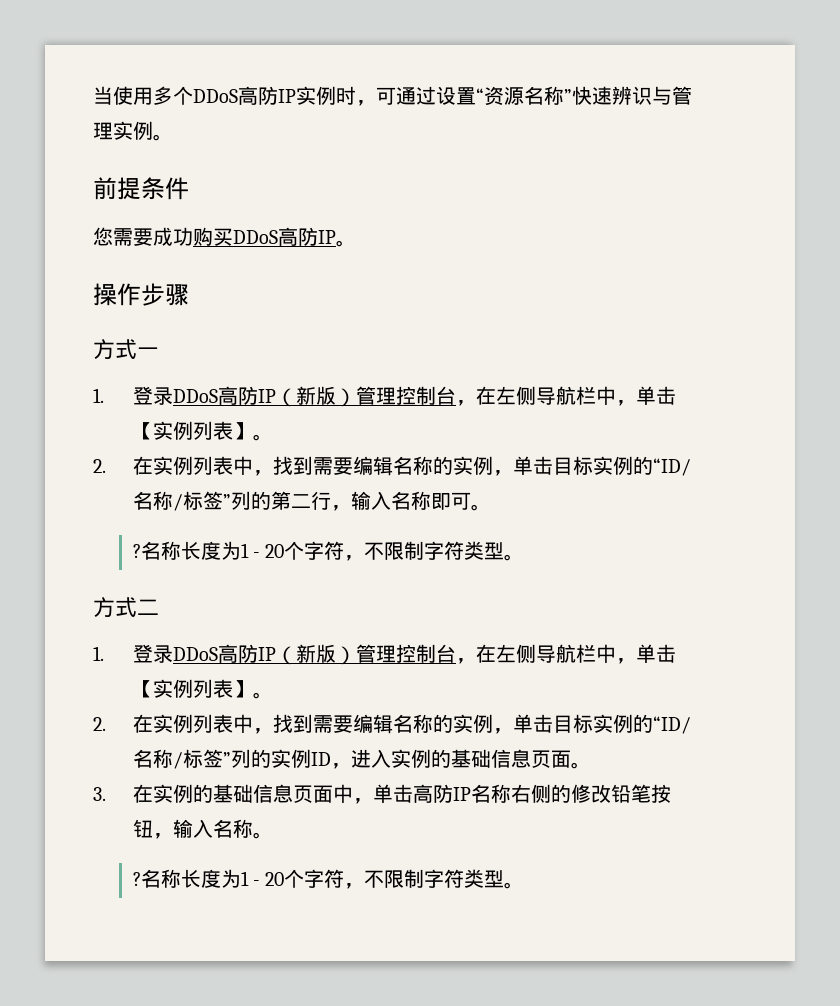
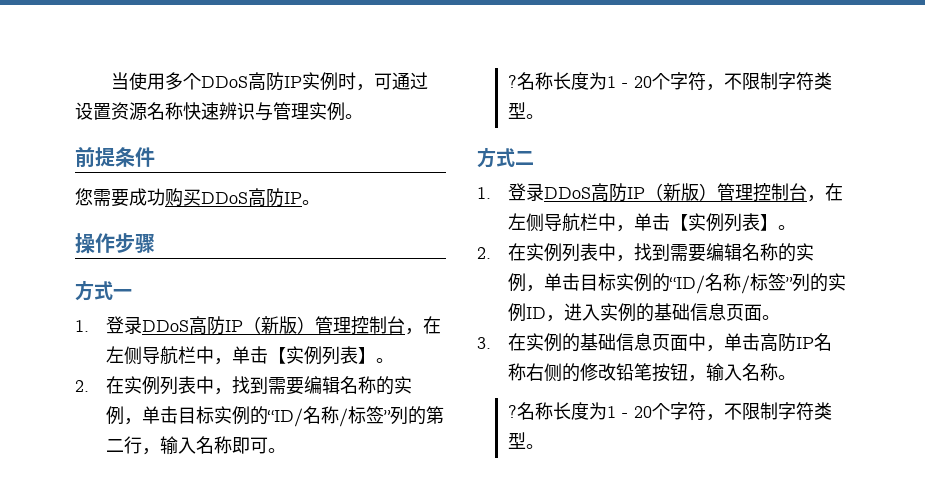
- 当使用多个DDoS高防IP实例时，可通过设置“资源名称”快速辨识与管理实例。
+ 当使用多个DDoS高防IP实例时，可通过设置资源名称快速辨识与管理实例。

